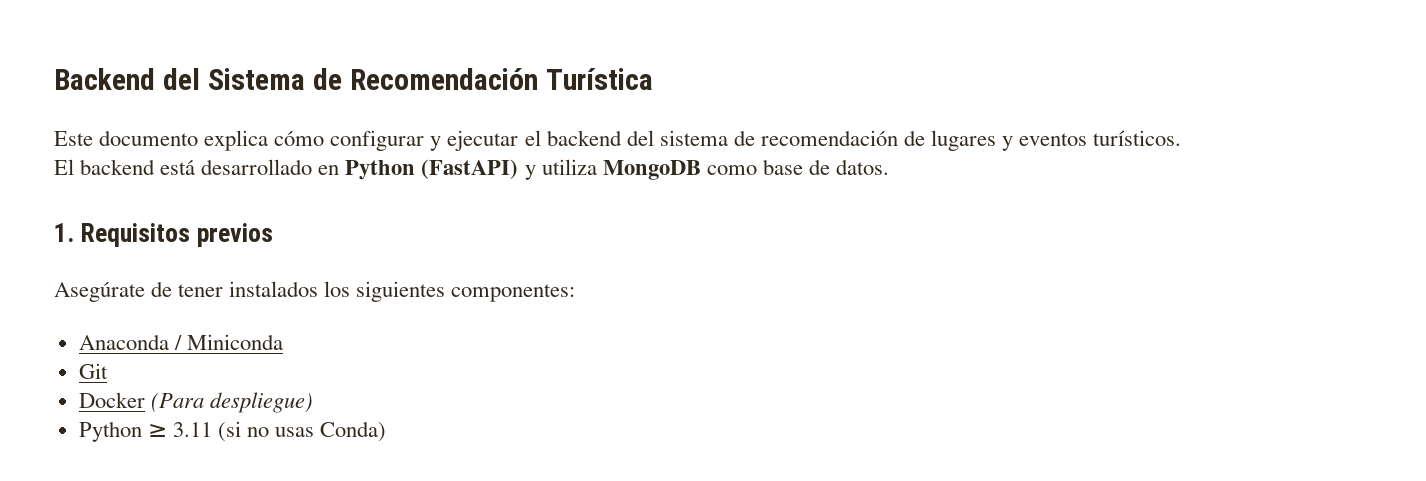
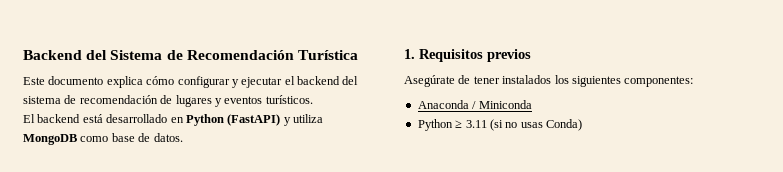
- Git
- Docker (Para despliegue)

